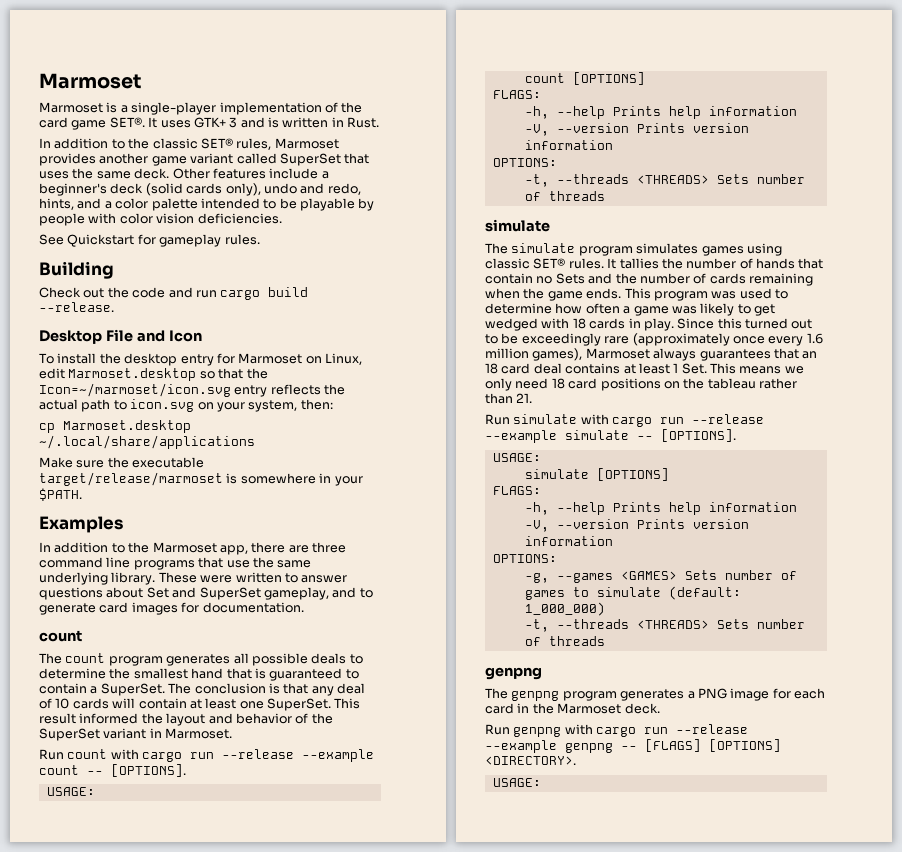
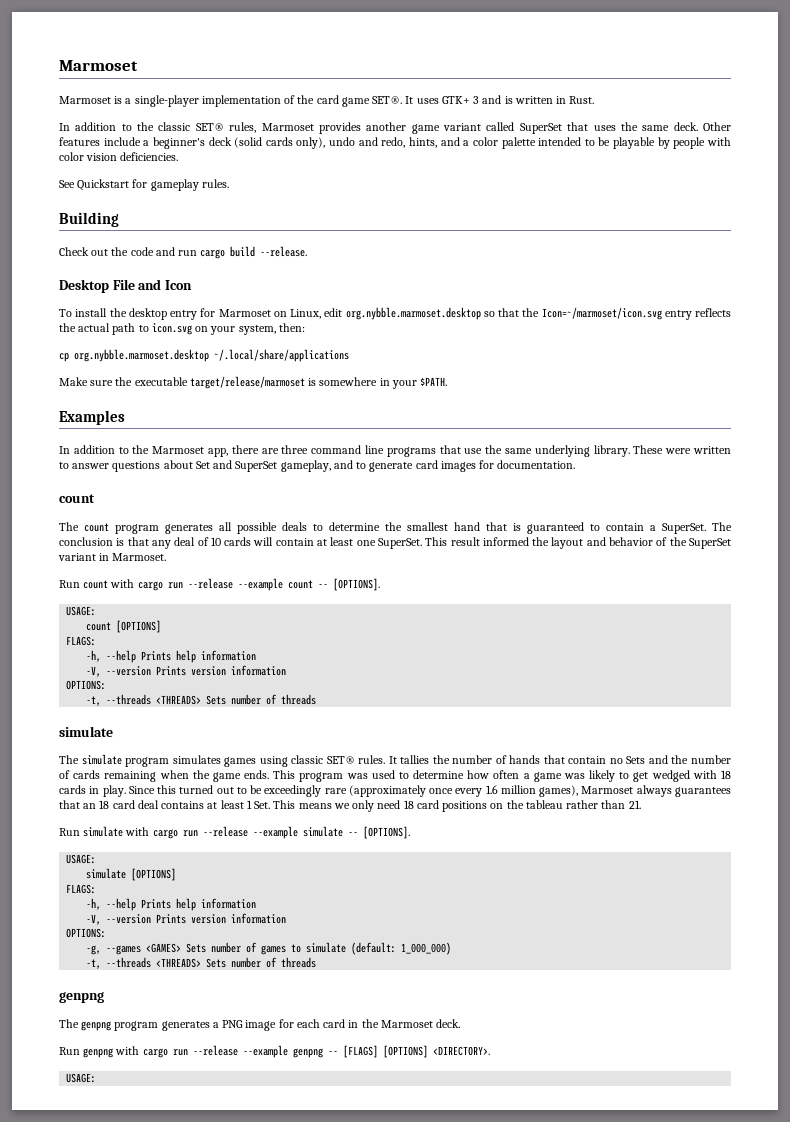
- To install the desktop entry for Marmoset on Linux, edit Marmoset.desktop so that the Icon=~/marmoset/icon.svg entry reflects the actual path to icon.svg on your system, then:
+ To install the desktop entry for Marmoset on Linux, edit org.nybble.marmoset.desktop so that the Icon=~/marmoset/icon.svg entry reflects the actual path to icon.svg on your system, then:
- cp Marmoset.desktop ~/.local/share/applications
+ cp org.nybble.marmoset.desktop ~/.local/share/applications

